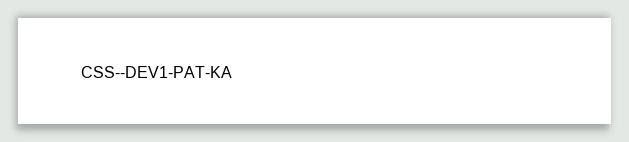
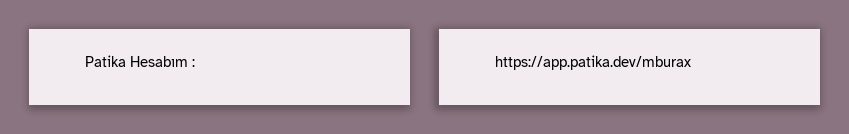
- CSS--DEV1-PAT-KA
+ Patika Hesabım : https://app.patika.dev/mburax

